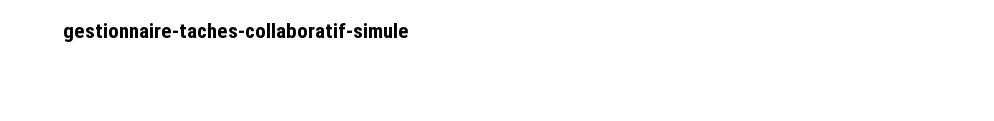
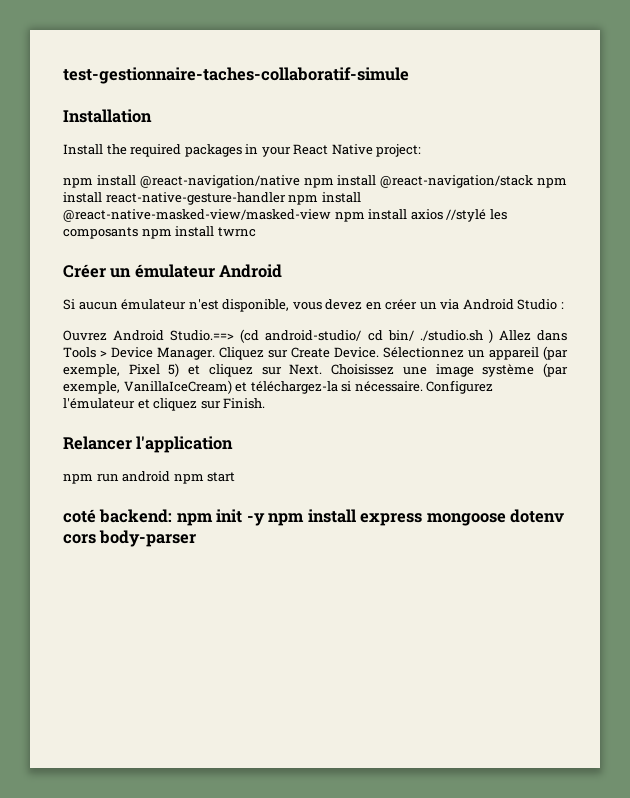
- gestionnaire-taches-collaboratif-simule
+ test-gestionnaire-taches-collaboratif-simule
+ Installation
+ Install the required packages in your React Native project:
+ npm install @react-navigation/native npm install @react-navigation/stack npm install react-native-gesture-handler npm install @react-native-masked-view/masked-view npm install axios //stylé les composants npm install twrnc
+ Créer un émulateur Android
+ Si aucun émulateur n'est disponible, vous devez en créer un via Android Studio :
+ Ouvrez Android Studio.==> (cd android-studio/ cd bin/ ./studio.sh ) Allez dans Tools > Device Manager. Cliquez sur Create Device. Sélectionnez un appareil (par exemple, Pixel 5) et cliquez sur Next. Choisissez une image système (par exemple, VanillaIceCream) et téléchargez-la si nécessaire. Configurez l'émulateur et cliquez sur Finish.
+ Relancer l'application
+ npm run android npm start
+ coté backend: npm init -y npm install express mongoose dotenv cors body-parser

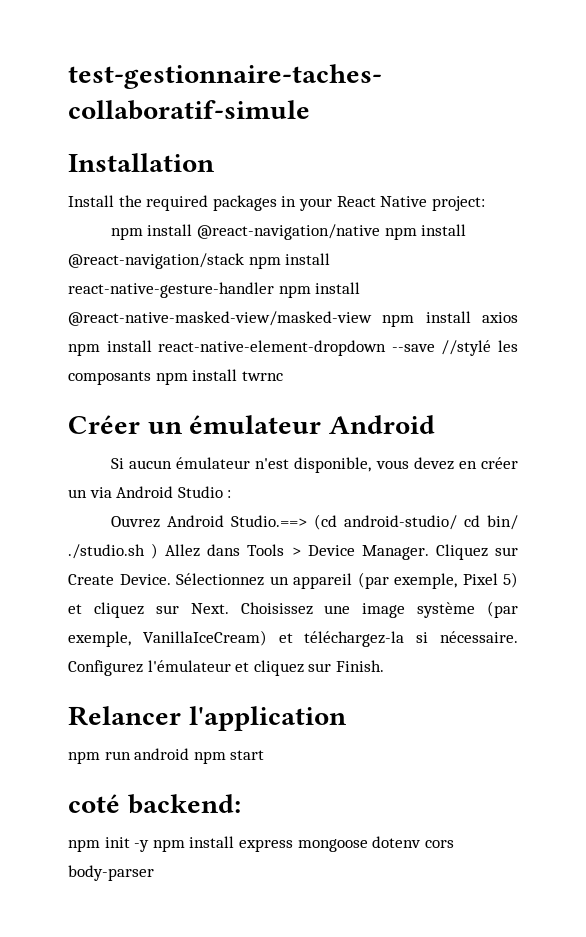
- npm install @react-navigation/native npm install @react-navigation/stack npm install react-native-gesture-handler npm install @react-native-masked-view/masked-view npm install axios //stylé les composants npm install twrnc
+ npm install @react-navigation/native npm install @react-navigation/stack npm install react-native-gesture-handler npm install @react-native-masked-view/masked-view npm install axios npm install react-native-element-dropdown --save //stylé les composants npm install twrnc
- coté backend: npm init -y npm install express mongoose dotenv cors body-parser
+ coté backend:
+ npm init -y npm install express mongoose dotenv cors body-parser

